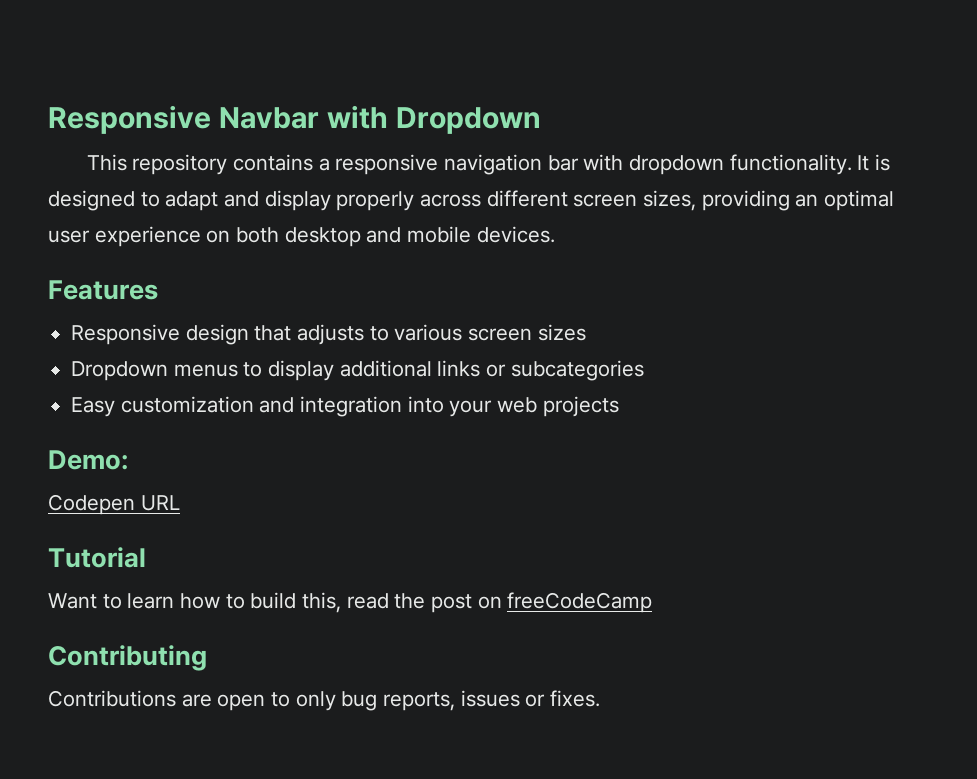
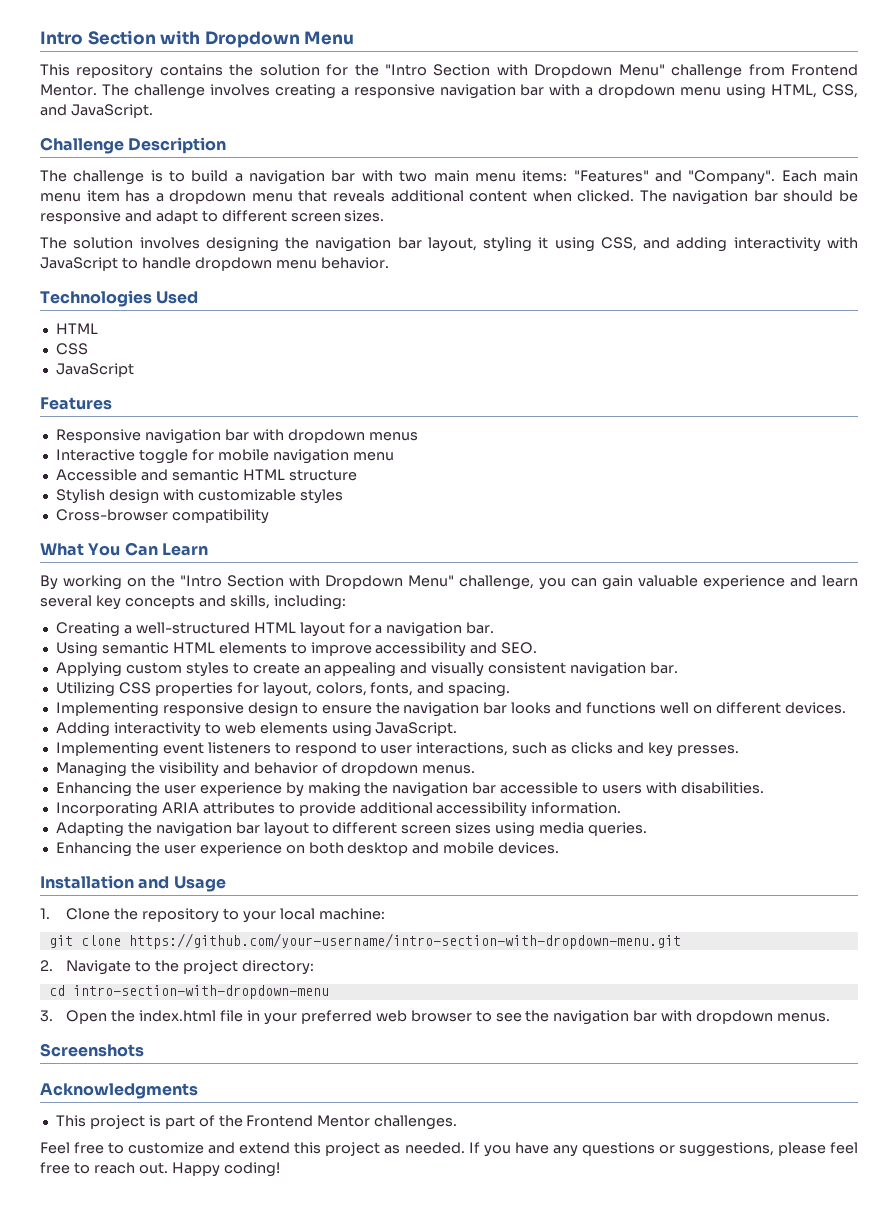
- Responsive Navbar with Dropdown
+ Intro Section with Dropdown Menu
- This repository contains a responsive navigation bar with dropdown functionality. It is designed to adapt and display properly across different screen sizes, providing an optimal user experience on both desktop and mobile devices.
+ This repository contains the solution for the "Intro Section with Dropdown Menu" challenge from Frontend Mentor. The challenge involves creating a responsive navigation bar with a dropdown menu using HTML, CSS, and JavaScript.
+ Challenge Description
+ The challenge is to build a navigation bar with two main menu items: "Features" and "Company". Each main menu item has a dropdown menu that reveals additional content when clicked. The navigation bar should be responsive and adapt to different screen sizes.
+ The solution involves designing the navigation bar layout, styling it using CSS, and adding interactivity with JavaScript to handle dropdown menu behavior.
+ Technologies Used
+ HTML
+ CSS
+ JavaScript
+ Features
+ Responsive navigation bar with dropdown menus
+ Interactive toggle for mobile navigation menu
+ Accessible and semantic HTML structure
+ Stylish design with customizable styles
+ Cross-browser compatibility
+ What You Can Learn
+ By working on the "Intro Section with Dropdown Menu" challenge, you can gain valuable experience and learn several key concepts and skills, including:
+ Creating a well-structured HTML layout for a navigation bar.
+ Using semantic HTML elements to improve accessibility and SEO.
+ Applying custom styles to create an appealing and visually consistent navigation bar.
+ Utilizing CSS properties for layout, colors, fonts, and spacing.
+ Implementing responsive design to ensure the navigation bar looks and functions well on different devices.
+ Adding interactivity to web elements using JavaScript.
+ Implementing event listeners to respond to user interactions, such as clicks and key presses.
+ Managing the visibility and behavior of dropdown menus.
+ Enhancing the user experience by making the navigation bar accessible to users with disabilities.
+ Incorporating ARIA attributes to provide additional accessibility information.
+ Adapting the navigation bar layout to different screen sizes using media queries.
+ Enhancing the user experience on both desktop and mobile devices.
- Features
- Responsive design that adjusts to various screen sizes
- Dropdown menus to display additional links or subcategories
- Easy customization and integration into your web projects
- Demo:
- Codepen URL
- Tutorial
- Want to learn how to build this, read the post on freeCodeCamp
- Contributing
- Contributions are open to only bug reports, issues or fixes.
+ Installation and Usage
+ 1. Clone the repository to your local machine:
+ git clone https://github.com/your-username/intro-section-with-dropdown-menu.git
+ 2. Navigate to the project directory:
+ cd intro-section-with-dropdown-menu
+ 3. Open the index.html file in your preferred web browser to see the navigation bar with dropdown menus.
+ Screenshots
+ Acknowledgments
+ This project is part of the Frontend Mentor challenges.
+ Feel free to customize and extend this project as needed. If you have any questions or suggestions, please feel free to reach out. Happy coding!

